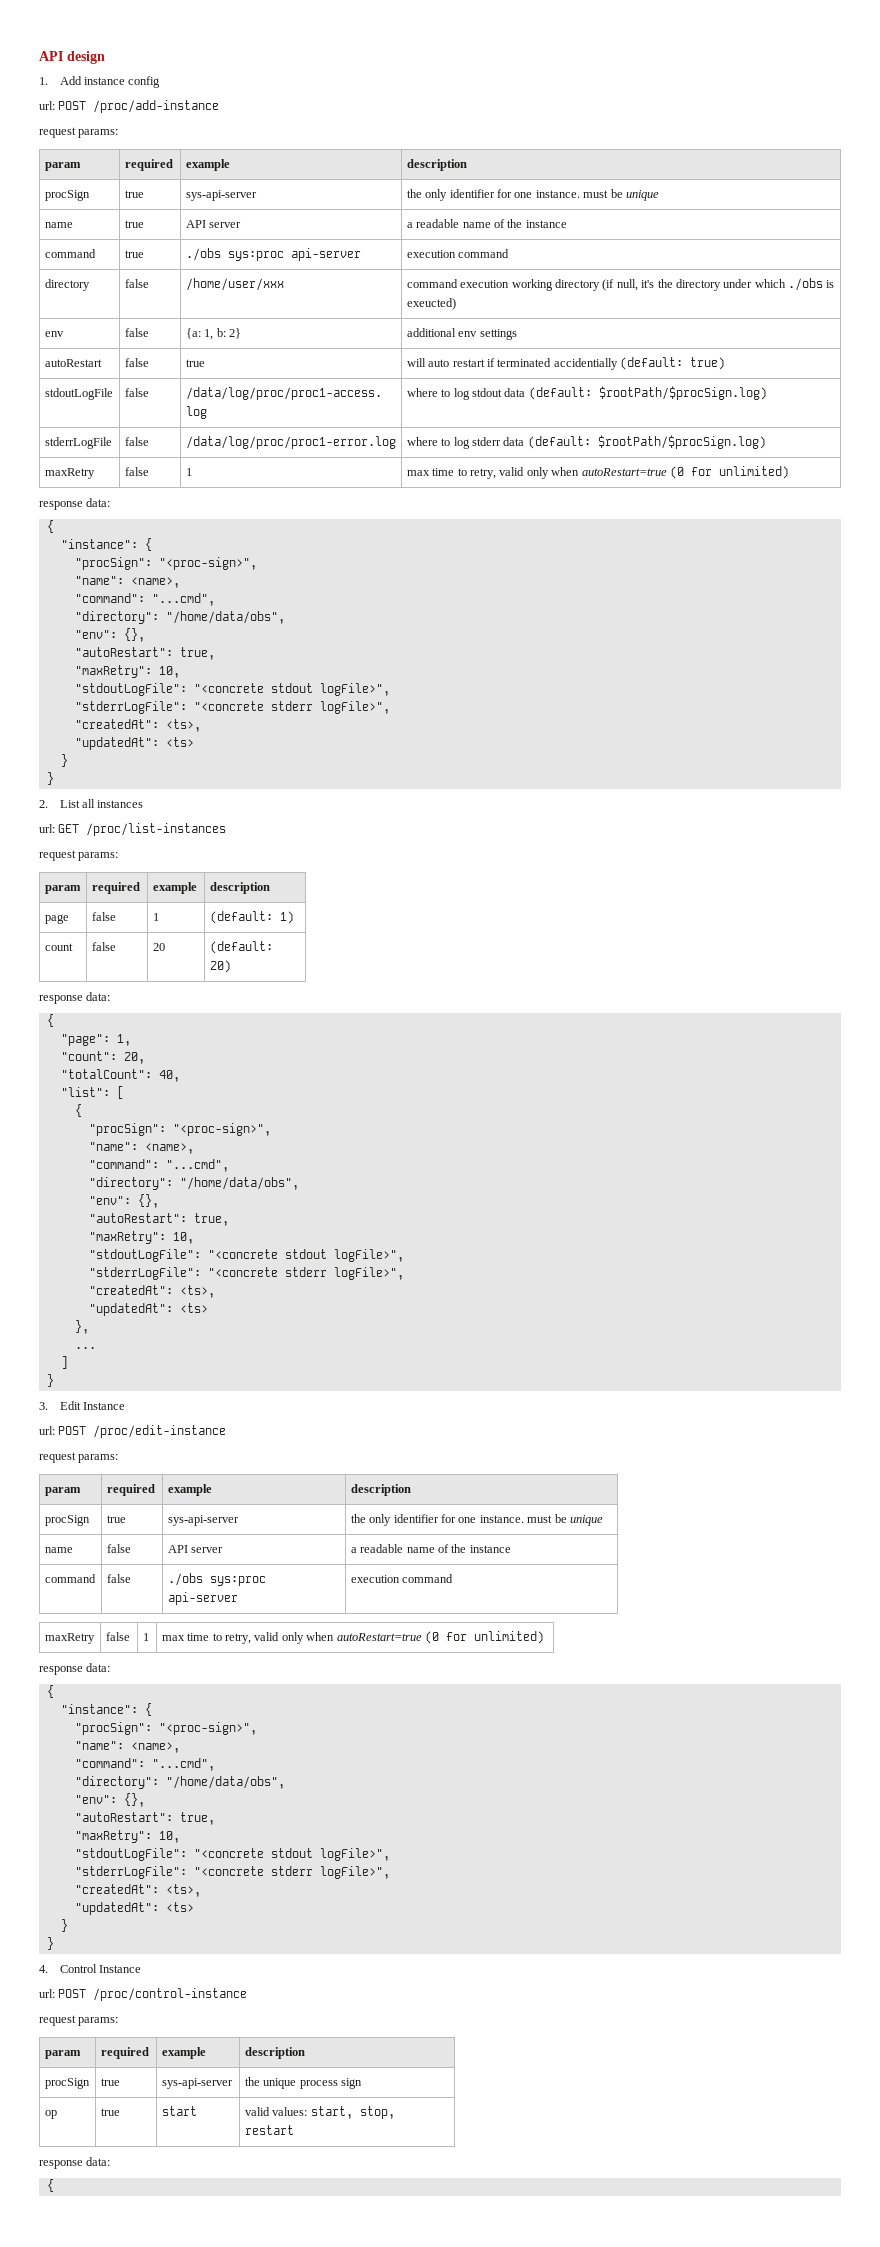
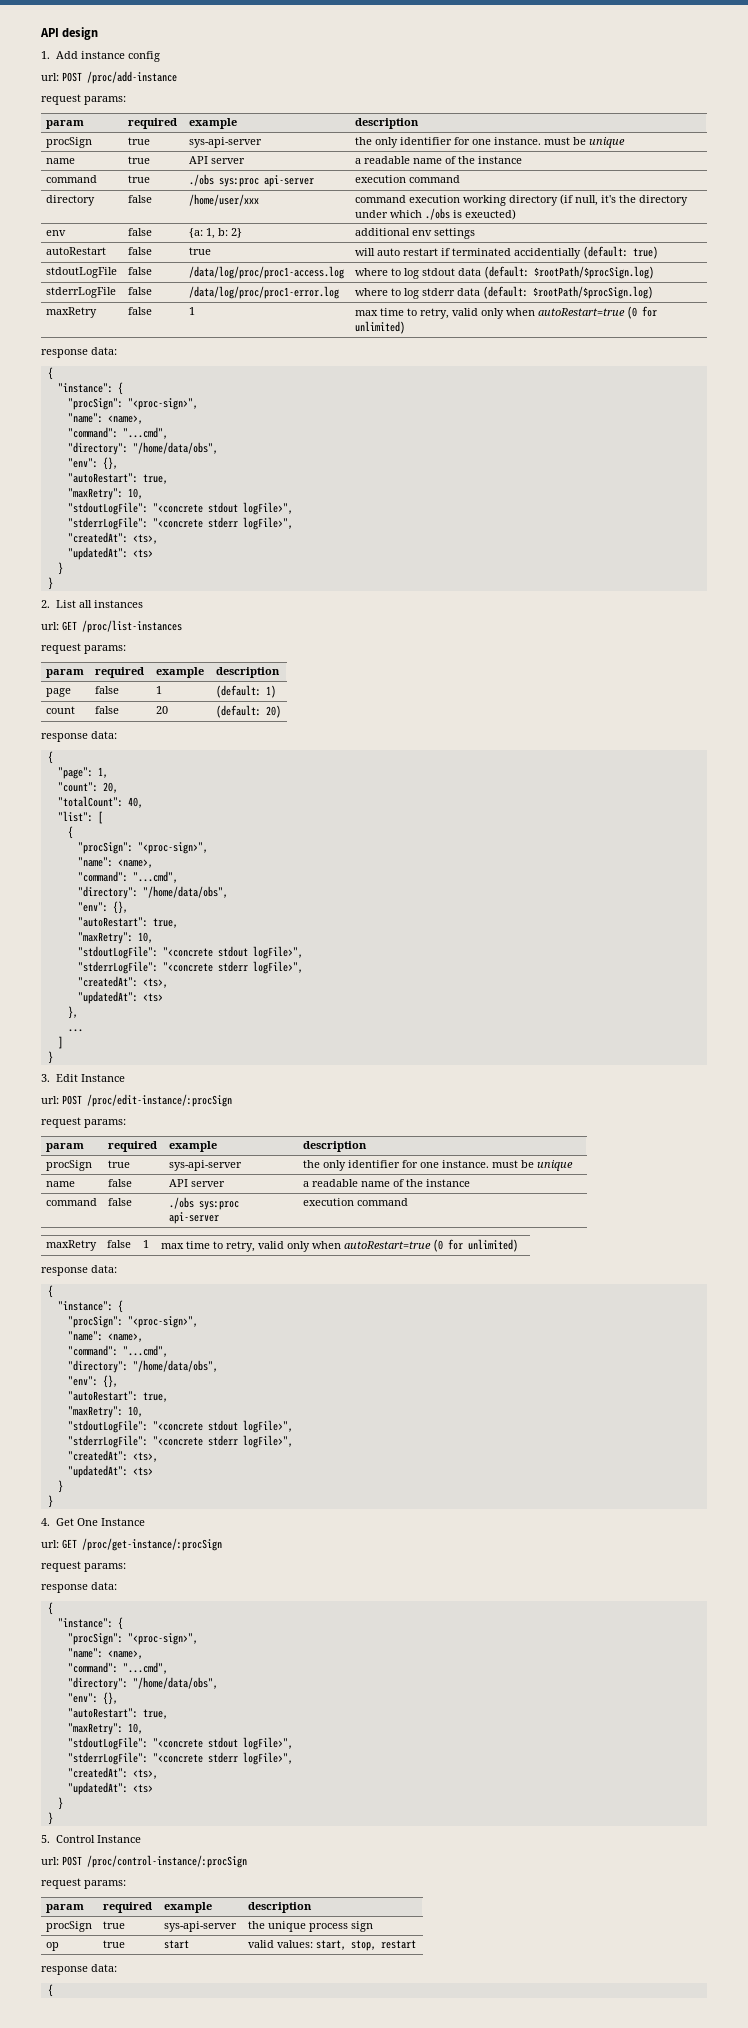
- url: POST /proc/edit-instance
+ url: POST /proc/edit-instance/:procSign
- 4. Control Instance
+ 4. Get One Instance
+ url: GET /proc/get-instance/:procSign
+ request params:
+ response data:
+ {
+ "instance": {
+ "procSign": "<proc-sign>",
+ "name": <name>,
+ "command": "...cmd",
+ "directory": "/home/data/obs",
+ "env": {},
+ "autoRestart": true,
+ "maxRetry": 10,
+ "stdoutLogFile": "<concrete stdout logFile>",
+ "stderrLogFile": "<concrete stderr logFile>",
+ "createdAt": <ts>,
+ "updatedAt": <ts>
+ }
+ }
+ 5. Control Instance
- url: POST /proc/control-instance
+ url: POST /proc/control-instance/:procSign

